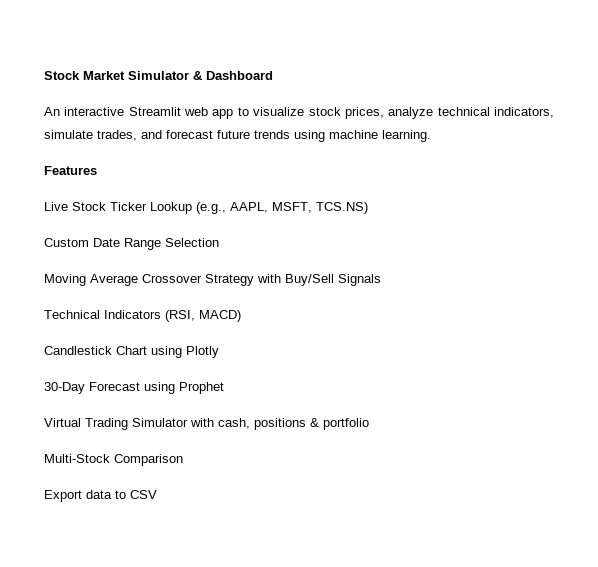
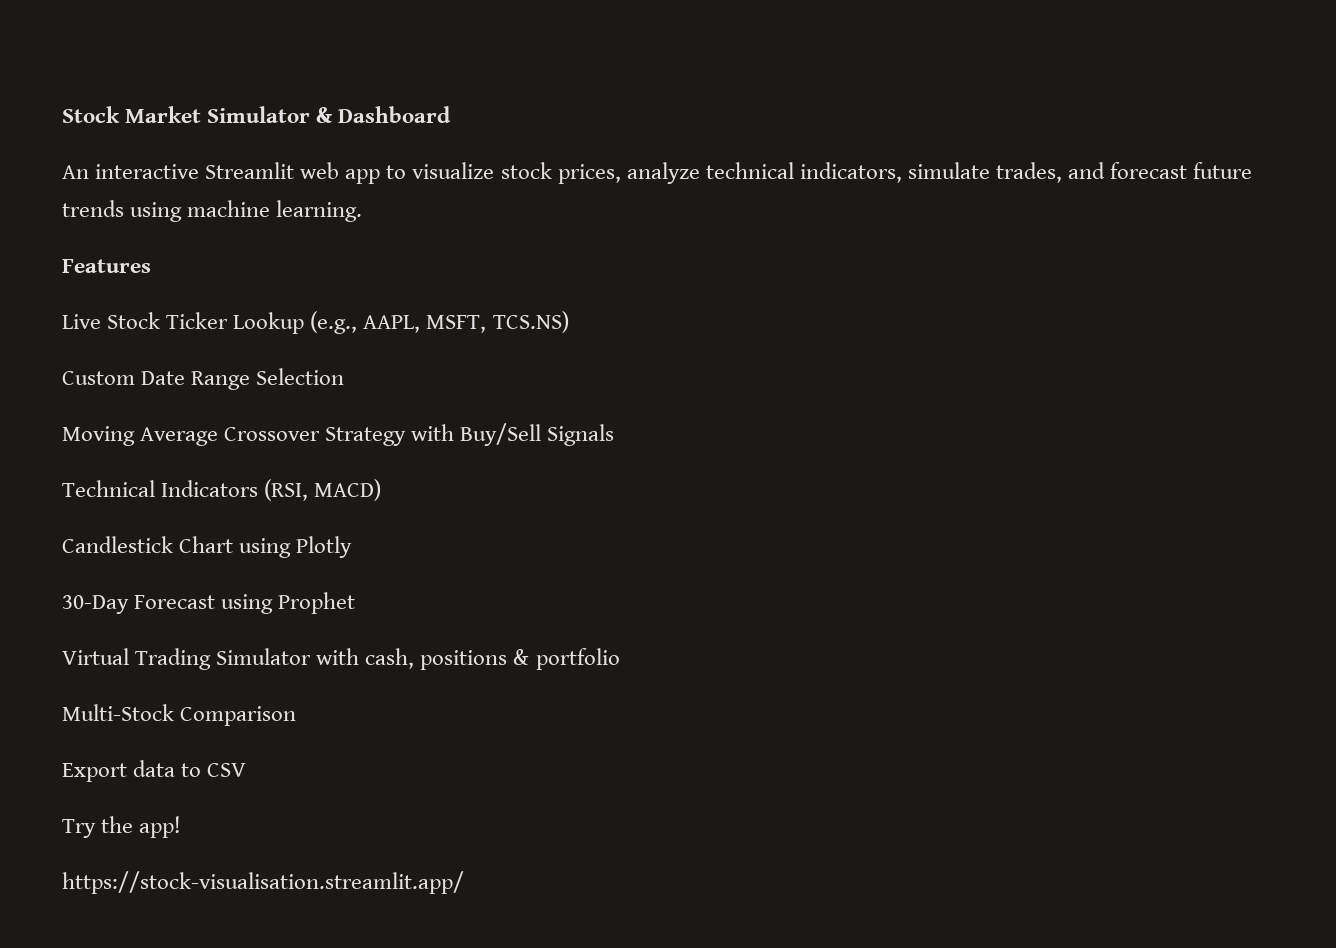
+ Try the app!
+ https://stock-visualisation.streamlit.app/

